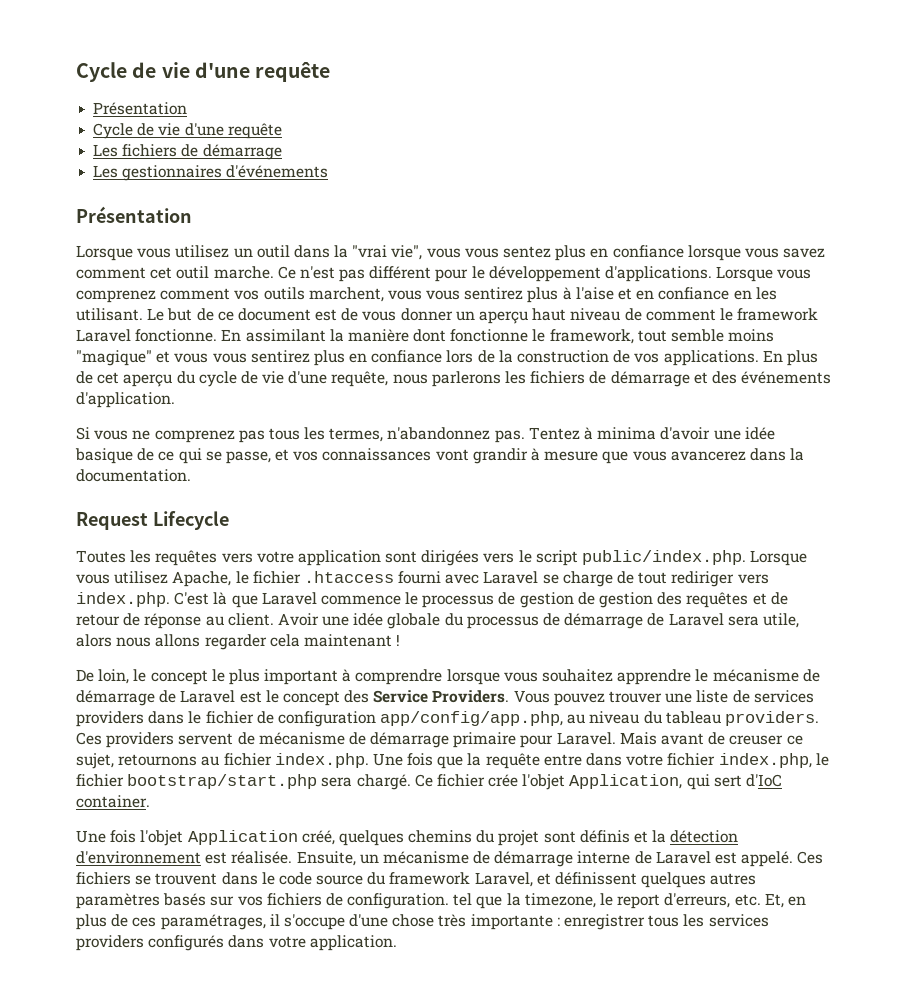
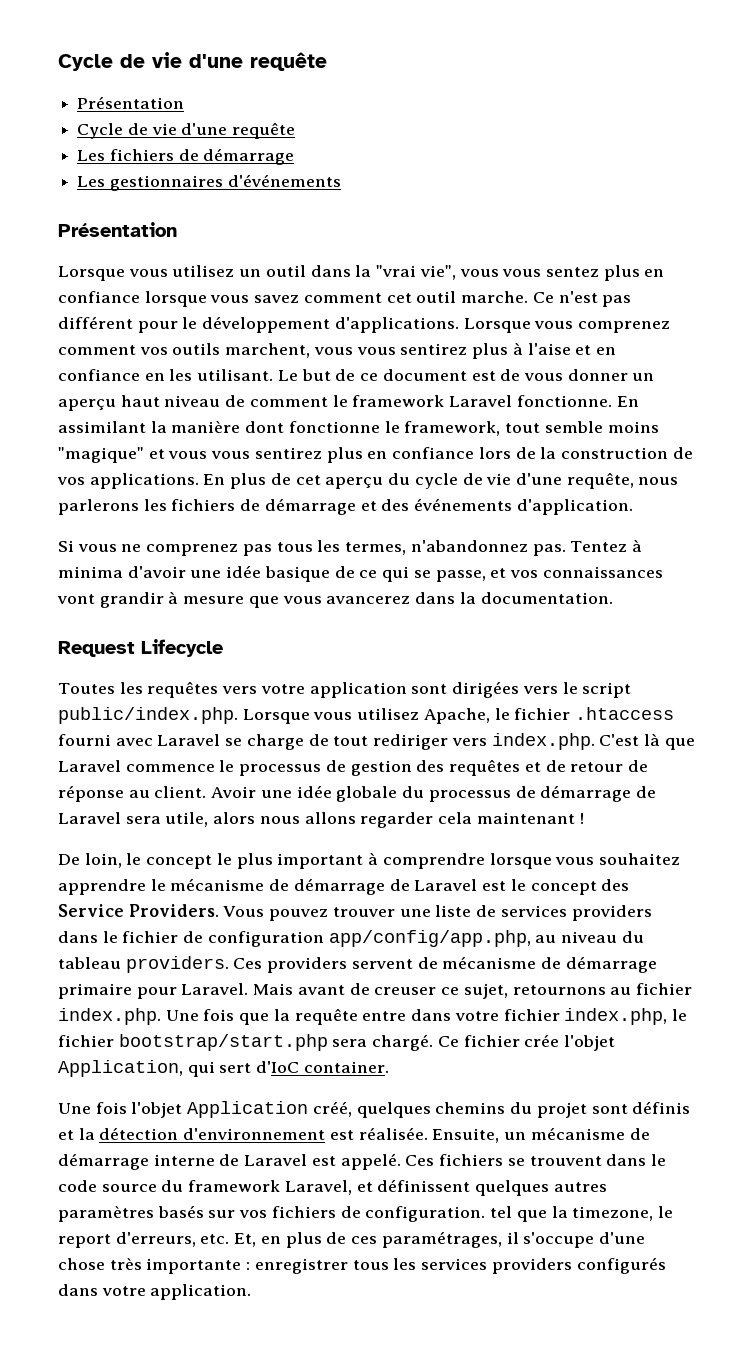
- Toutes les requêtes vers votre application sont dirigées vers le script public/index.php. Lorsque vous utilisez Apache, le fichier .htaccess fourni avec Laravel se charge de tout rediriger vers index.php. C'est là que Laravel commence le processus de gestion de gestion des requêtes et de retour de réponse au client.
+ Toutes les requêtes vers votre application sont dirigées vers le script public/index.php. Lorsque vous utilisez Apache, le fichier .htaccess fourni avec Laravel se charge de tout rediriger vers index.php. C'est là que Laravel commence le processus de gestion des requêtes et de retour de réponse au client.

